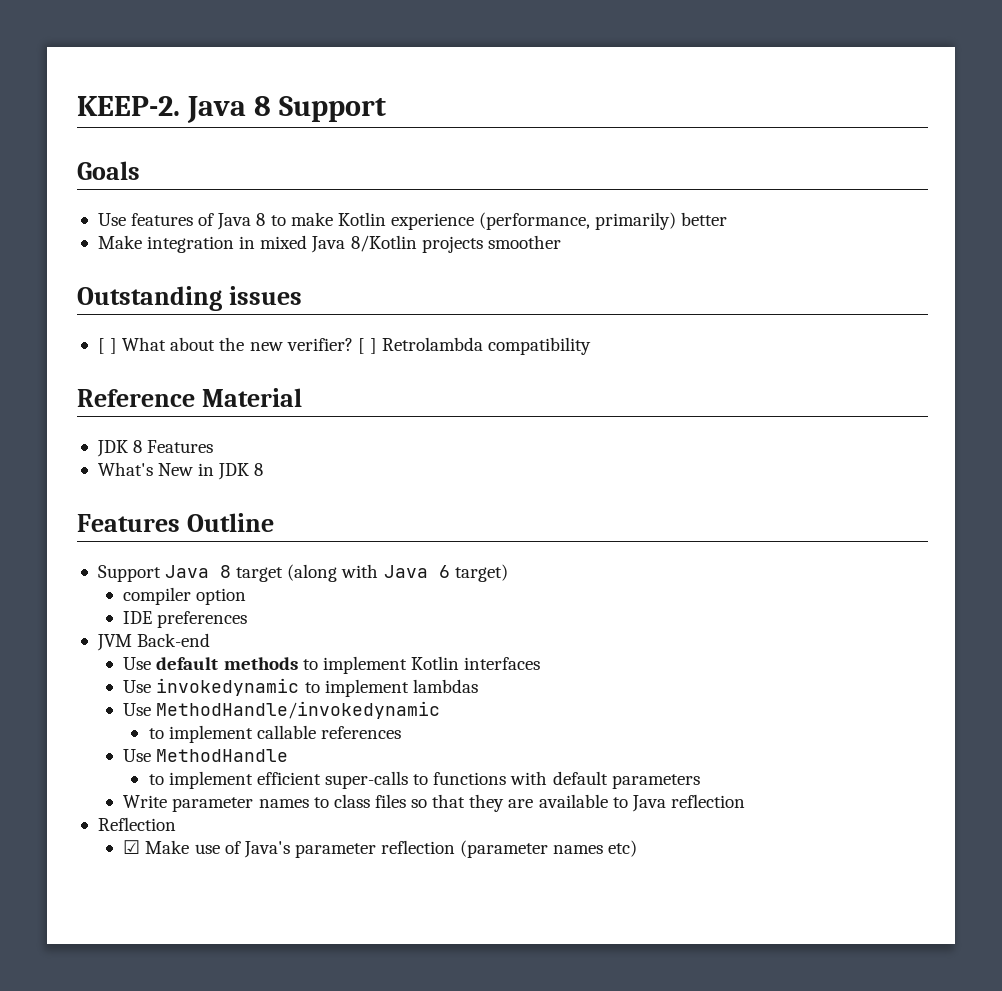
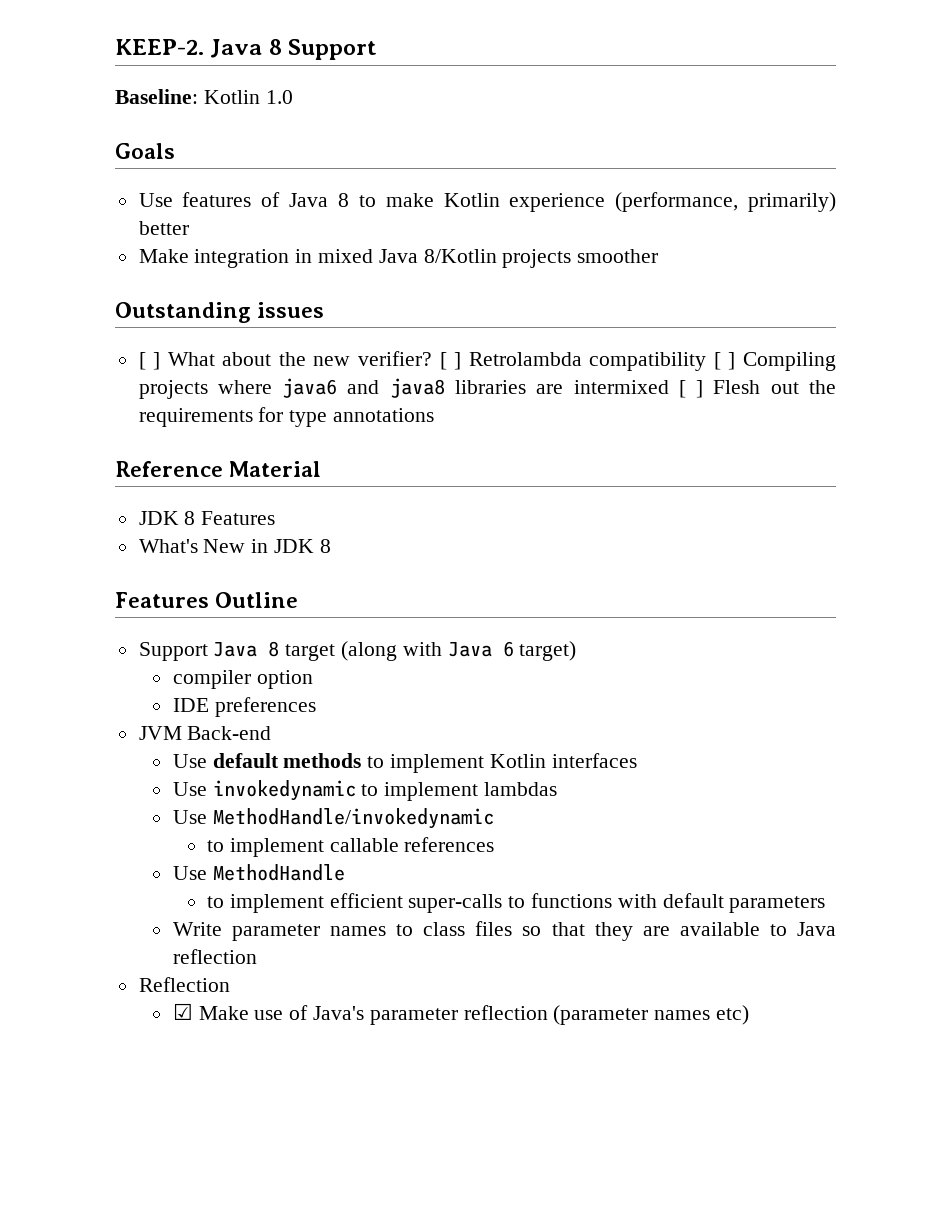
+ Baseline: Kotlin 1.0
- [ ] Retrolambda compatibility
+ [ ] Retrolambda compatibility [ ] Compiling projects where java6 and java8 libraries are intermixed [ ] Flesh out the requirements for type annotations

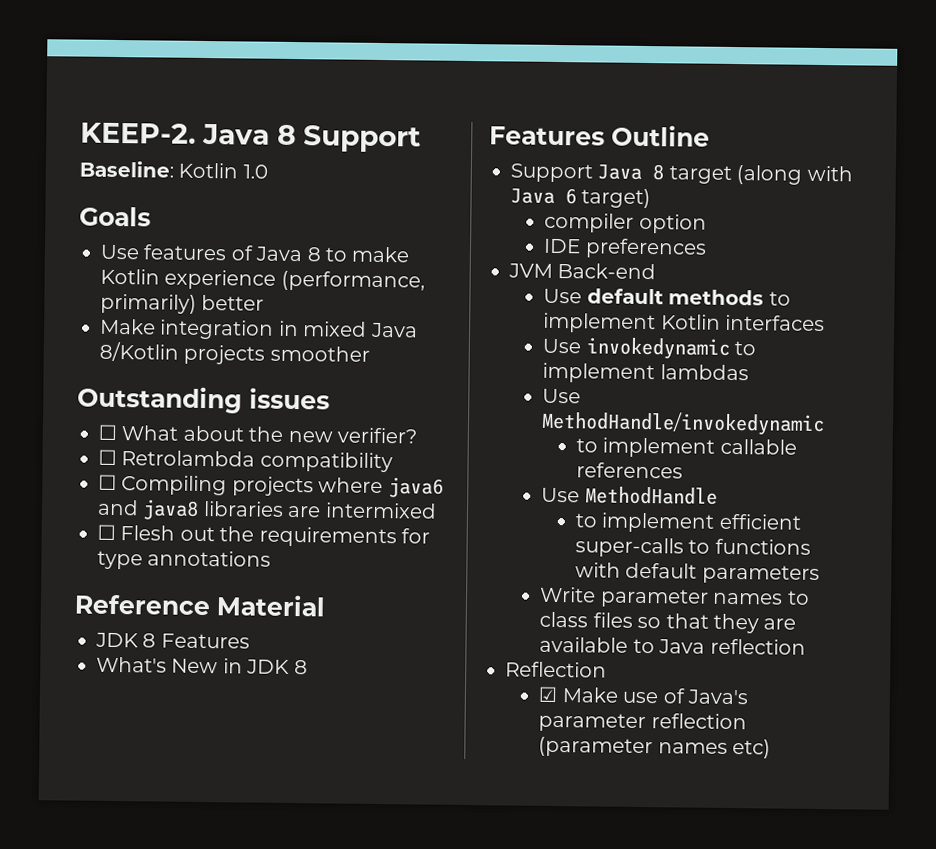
- [ ] What about the new verifier? [ ] Retrolambda compatibility [ ] Compiling projects where java6 and java8 libraries are intermixed [ ] Flesh out the requirements for type annotations
+ ☐ What about the new verifier?
+ ☐ Retrolambda compatibility
+ ☐ Compiling projects where java6 and java8 libraries are intermixed
+ ☐ Flesh out the requirements for type annotations

